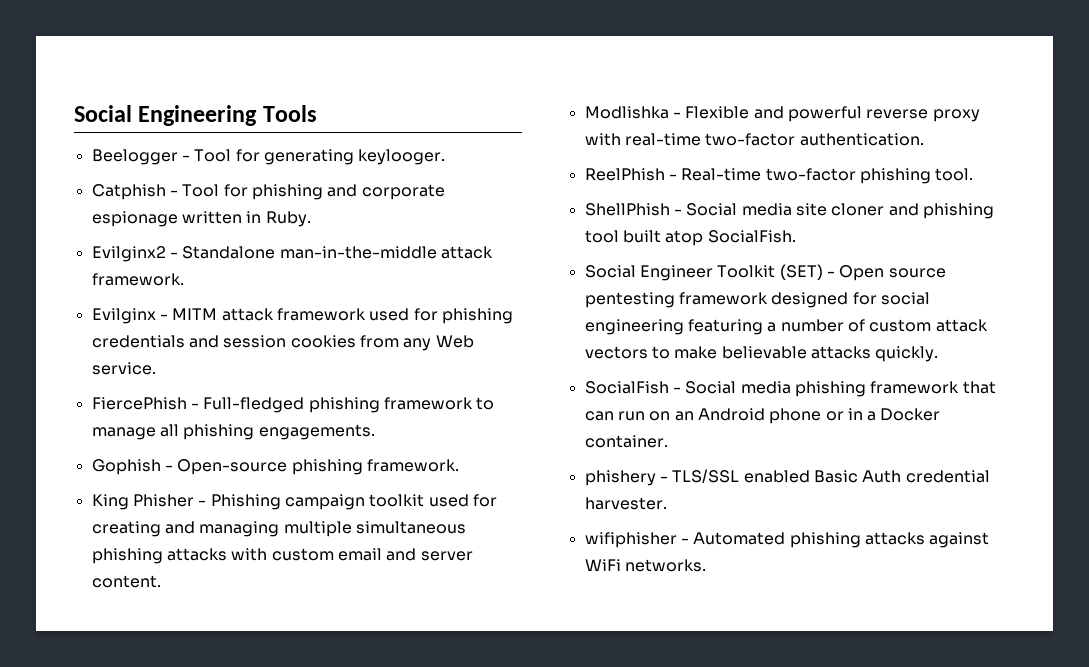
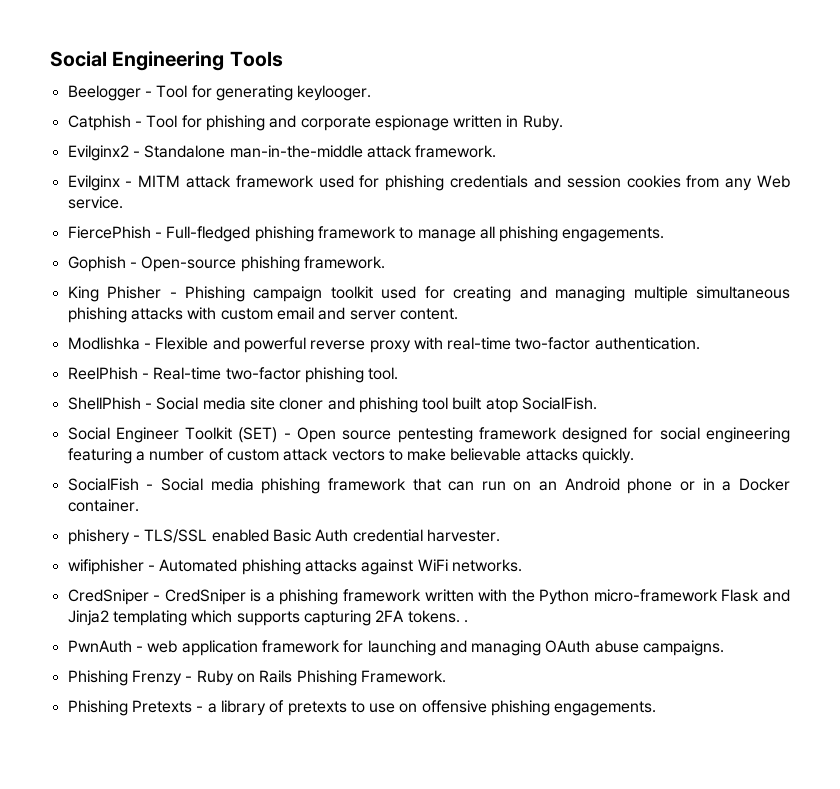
+ CredSniper - CredSniper is a phishing framework written with the Python micro-framework Flask and Jinja2 templating which supports capturing 2FA tokens. .
+ PwnAuth - web application framework for launching and managing OAuth abuse campaigns.
+ Phishing Frenzy - Ruby on Rails Phishing Framework.
+ Phishing Pretexts - a library of pretexts to use on offensive phishing engagements.

